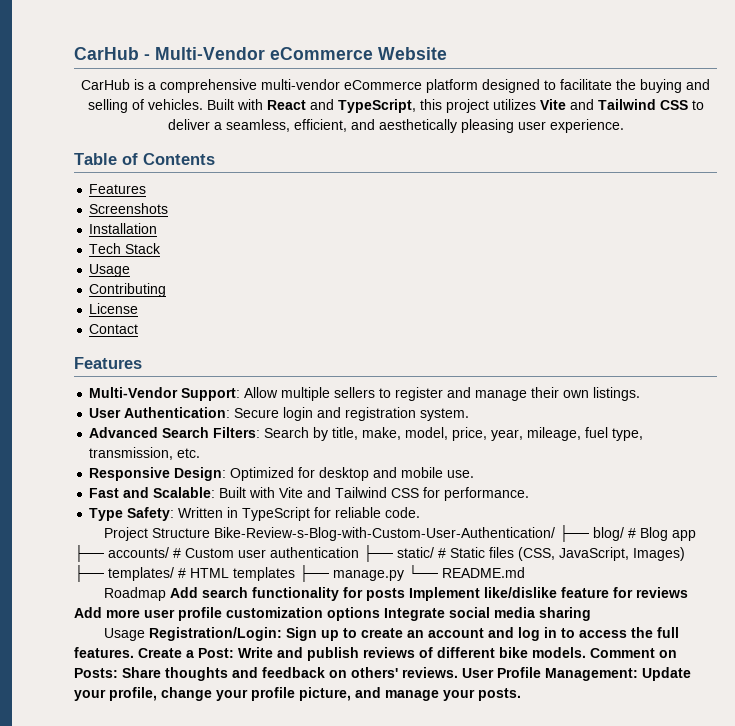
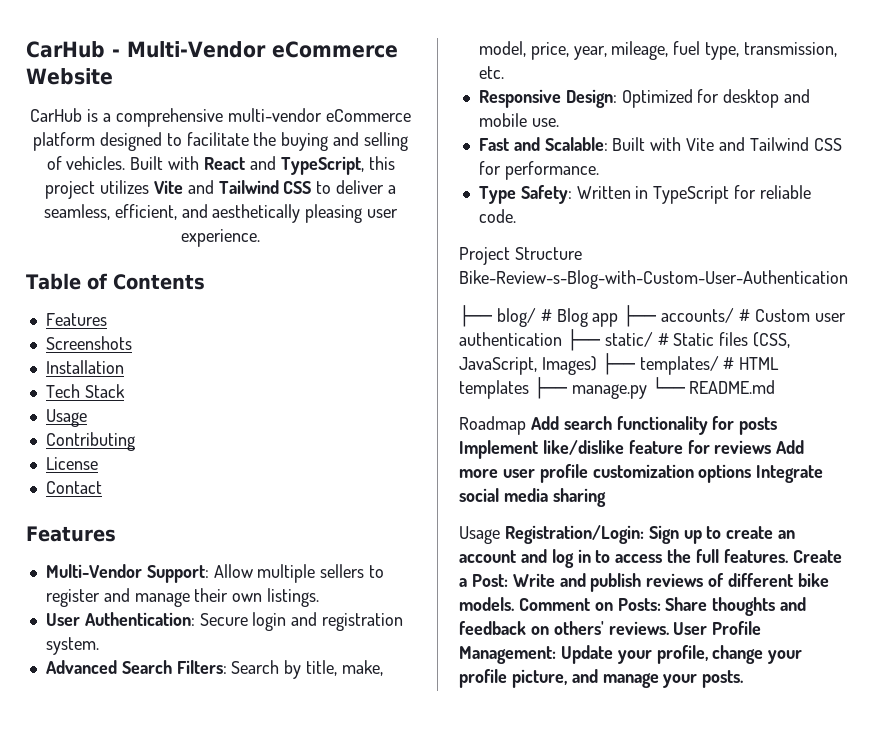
- Project Structure Bike-Review-s-Blog-with-Custom-User-Authentication/ ├── blog/ # Blog app ├── accounts/ # Custom user authentication ├── static/ # Static files (CSS, JavaScript, Images) ├── templates/ # HTML templates ├── manage.py └── README.md
+ Project Structure Bike-Review-s-Blog-with-Custom-User-Authentication
+ ├── blog/ # Blog app ├── accounts/ # Custom user authentication ├── static/ # Static files (CSS, JavaScript, Images) ├── templates/ # HTML templates ├── manage.py └── README.md

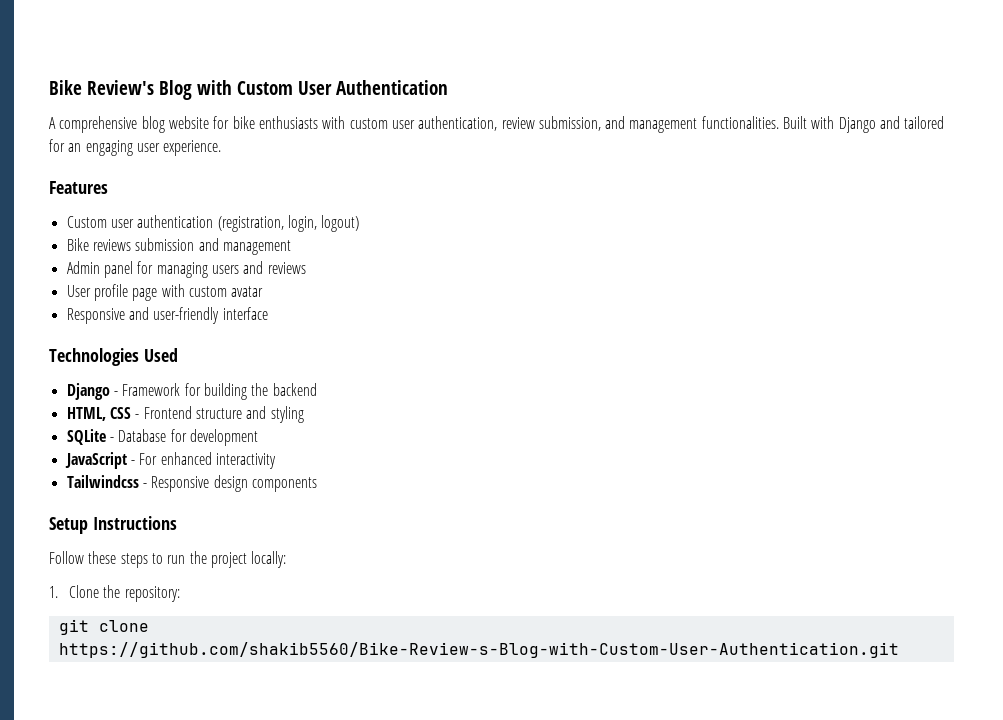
- CarHub - Multi-Vendor eCommerce Website
- CarHub is a comprehensive multi-vendor eCommerce platform designed to facilitate the buying and selling of vehicles. Built with React and TypeScript, this project utilizes Vite and Tailwind CSS to deliver a seamless, efficient, and aesthetically pleasing user experience.
- Table of Contents
+ Bike Review's Blog with Custom User Authentication
+ A comprehensive blog website for bike enthusiasts with custom user authentication, review submission, and management functionalities. Built with Django and tailored for an engaging user experience.
  Features
- Screenshots
- Installation
- Tech Stack
- Usage
- Contributing
- License
- Contact
- Features
- Multi-Vendor Support: Allow multiple sellers to register and manage their own listings.
- User Authentication: Secure login and registration system.
- Advanced Search Filters: Search by title, make, model, price, year, mileage, fuel type, transmission, etc.
- Responsive Design: Optimized for desktop and mobile use.
- Fast and Scalable: Built with Vite and Tailwind CSS for performance.
- Type Safety: Written in TypeScript for reliable code.
- Project Structure Bike-Review-s-Blog-with-Custom-User-Authentication
- ├── blog/ # Blog app ├── accounts/ # Custom user authentication ├── static/ # Static files (CSS, JavaScript, Images) ├── templates/ # HTML templates ├── manage.py └── README.md
- Roadmap Add search functionality for posts Implement like/dislike feature for reviews Add more user profile customization options Integrate social media sharing
- Usage Registration/Login: Sign up to create an account and log in to access the full features. Create a Post: Write and publish reviews of different bike models. Comment on Posts: Share thoughts and feedback on others' reviews. User Profile Management: Update your profile, change your profile picture, and manage your posts.
+ Custom user authentication (registration, login, logout)
+ Bike reviews submission and management
+ Admin panel for managing users and reviews
+ User profile page with custom avatar
+ Responsive and user-friendly interface
+ Technologies Used
+ Django - Framework for building the backend
+ HTML, CSS - Frontend structure and styling
+ SQLite - Database for development
+ JavaScript - For enhanced interactivity
+ Tailwindcss - Responsive design components
+ Setup Instructions
+ Follow these steps to run the project locally:
+ 1. Clone the repository:
+ git clone https://github.com/shakib5560/Bike-Review-s-Blog-with-Custom-User-Authentication.git

